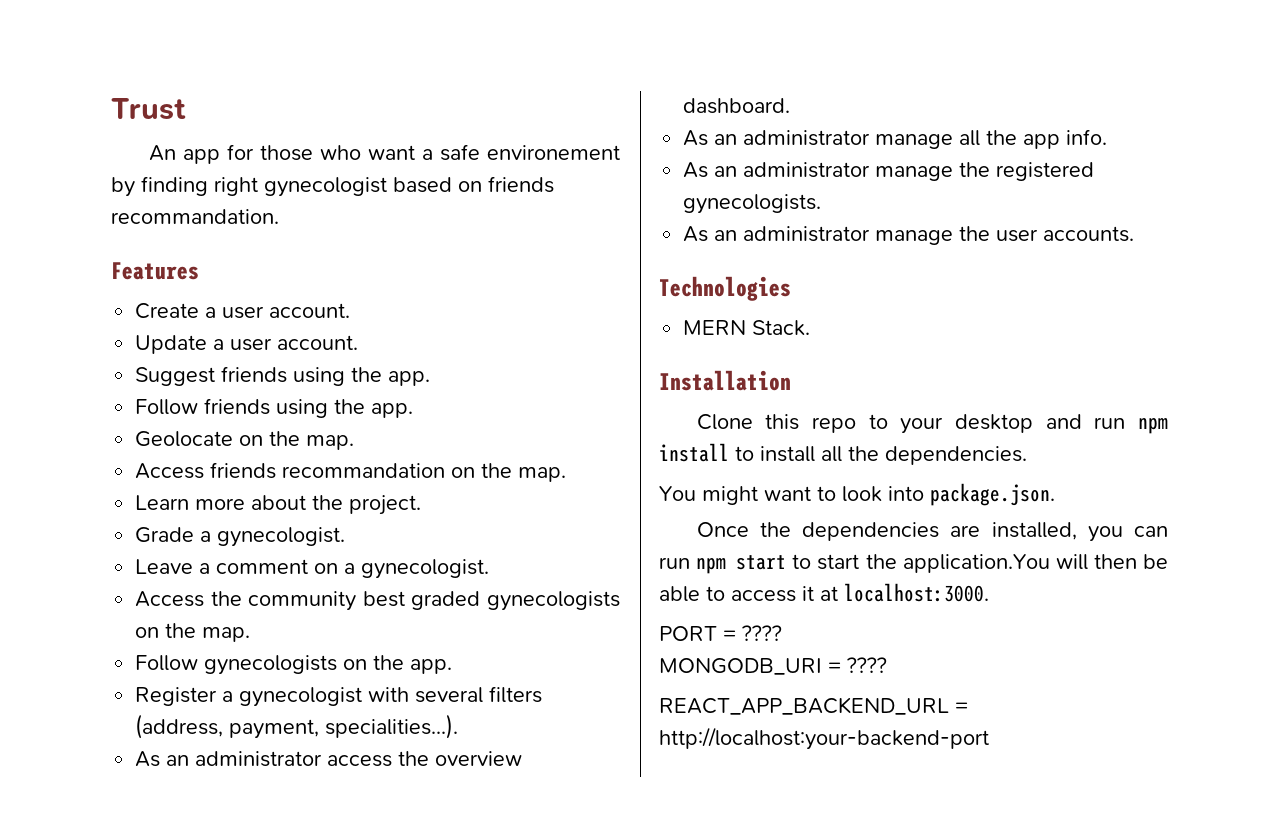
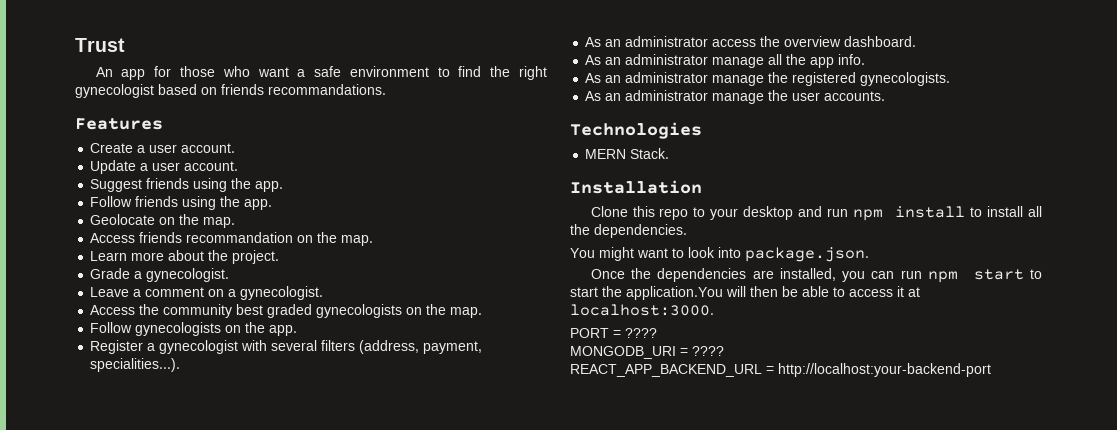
- An app for those who want a safe environement by finding right gynecologist based on friends recommandation.
+ An app for those who want a safe environment to find the right gynecologist based on friends recommandations.

